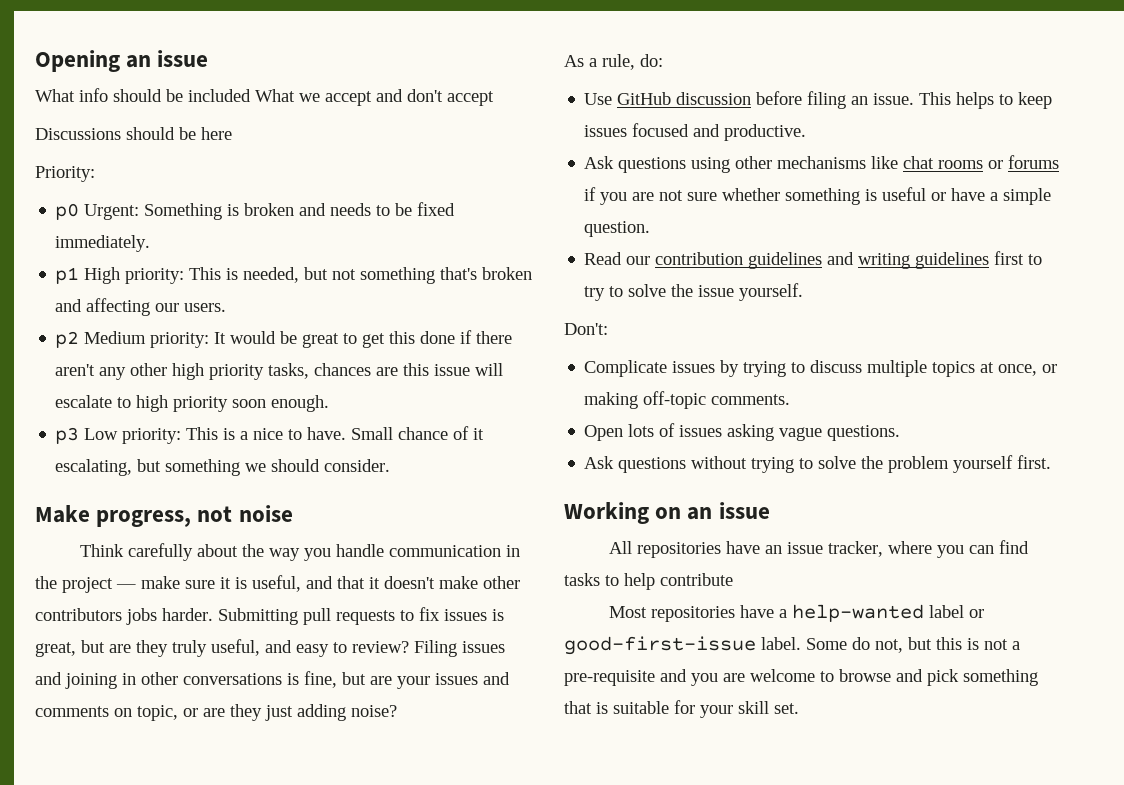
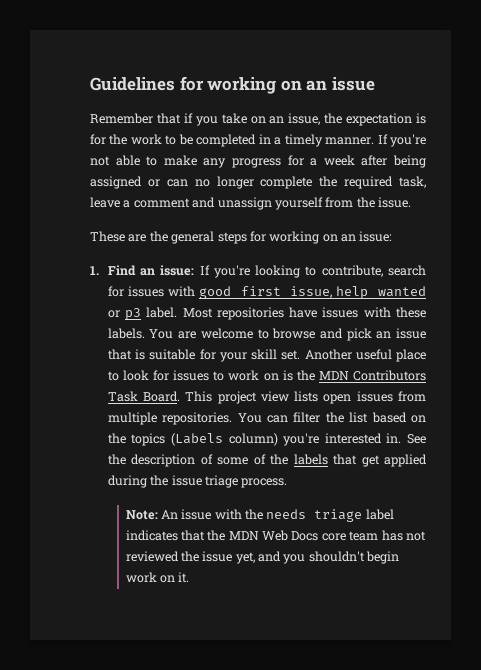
- Opening an issue
- What info should be included What we accept and don't accept
- Discussions should be here
- Priority:
- p0 Urgent: Something is broken and needs to be fixed immediately.
- p1 High priority: This is needed, but not something that's broken and affecting our users.
- p2 Medium priority: It would be great to get this done if there aren't any other high priority tasks, chances are this issue will escalate to high priority soon enough.
- p3 Low priority: This is a nice to have. Small chance of it escalating, but something we should consider.
- Make progress, not noise
- Think carefully about the way you handle communication in the project — make sure it is useful, and that it doesn't make other contributors jobs harder. Submitting pull requests to fix issues is great, but are they truly useful, and easy to review? Filing issues and joining in other conversations is fine, but are your issues and comments on topic, or are they just adding noise?
- As a rule, do:
- Use GitHub discussion before filing an issue. This helps to keep issues focused and productive.
- Ask questions using other mechanisms like chat rooms or forums if you are not sure whether something is useful or have a simple question.
- Read our contribution guidelines and writing guidelines first to try to solve the issue yourself.
- Don't:
- Complicate issues by trying to discuss multiple topics at once, or making off-topic comments.
- Open lots of issues asking vague questions.
- Ask questions without trying to solve the problem yourself first.
- Working on an issue
- All repositories have an issue tracker, where you can find tasks to help contribute
- Most repositories have a help-wanted label or good-first-issue label. Some do not, but this is not a pre-requisite and you are welcome to browse and pick something that is suitable for your skill set.
+ Guidelines for working on an issue
+ Remember that if you take on an issue, the expectation is for the work to be completed in a timely manner. If you're not able to make any progress for a week after being assigned or can no longer complete the required task, leave a comment and unassign yourself from the issue.
+ These are the general steps for working on an issue:
+ 1. Find an issue: If you're looking to contribute, search for issues with good first issue, help wanted or p3 label. Most repositories have issues with these labels. You are welcome to browse and pick an issue that is suitable for your skill set.
+ Another useful place to look for issues to work on is the MDN Contributors Task Board. This project view lists open issues from multiple repositories. You can filter the list based on the topics (Labels column) you're interested in. See the description of some of the labels that get applied during the issue triage process.
+ Note: An issue with the needs triage label indicates that the MDN Web Docs core team has not reviewed the issue yet, and you shouldn't begin work on it.

